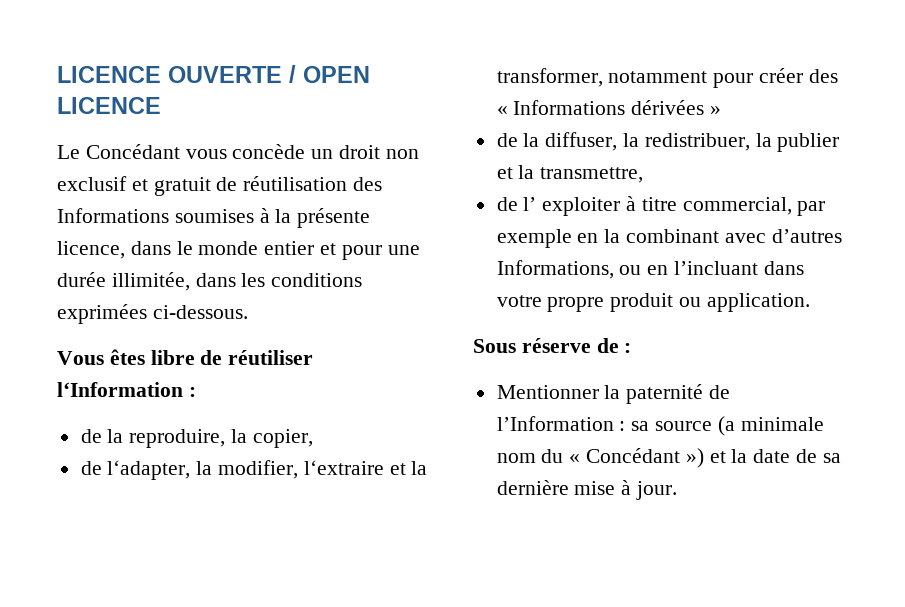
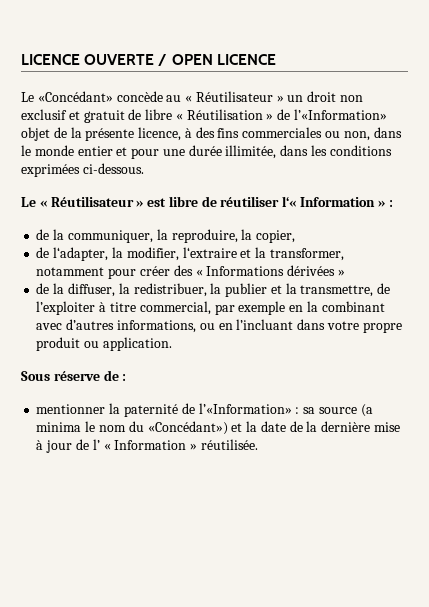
- Le Concédant vous concède un droit non exclusif et gratuit de réutilisation des Informations soumises à la présente licence, dans le monde entier et pour une durée illimitée, dans les conditions exprimées ci-dessous.
+ Le «Concédant» concède au « Réutilisateur » un droit non exclusif et gratuit de libre « Réutilisation » de l’«Information» objet de la présente licence, à des fins commerciales ou non, dans le monde entier et pour une durée illimitée, dans les conditions exprimées ci-dessous.
- Vous êtes libre de réutiliser l‘Information :
+ Le « Réutilisateur » est libre de réutiliser l‘« Information » :
- de la reproduire, la copier,
+ de la communiquer, la reproduire, la copier,
- de la diffuser, la redistribuer, la publier et la transmettre,
- de l’ exploiter à titre commercial, par exemple en la combinant avec d’autres Informations, ou en l’incluant dans votre propre produit ou application.
+ de la diffuser, la redistribuer, la publier et la transmettre, de l’exploiter à titre commercial, par exemple en la combinant avec d’autres informations, ou en l’incluant dans votre propre produit ou application.
- Mentionner la paternité de l’Information : sa source (a minimale nom du « Concédant ») et la date de sa dernière mise à jour.
+ mentionner la paternité de l’«Information» : sa source (a minima le nom du «Concédant») et la date de la dernière mise à jour de l’ « Information » réutilisée.

